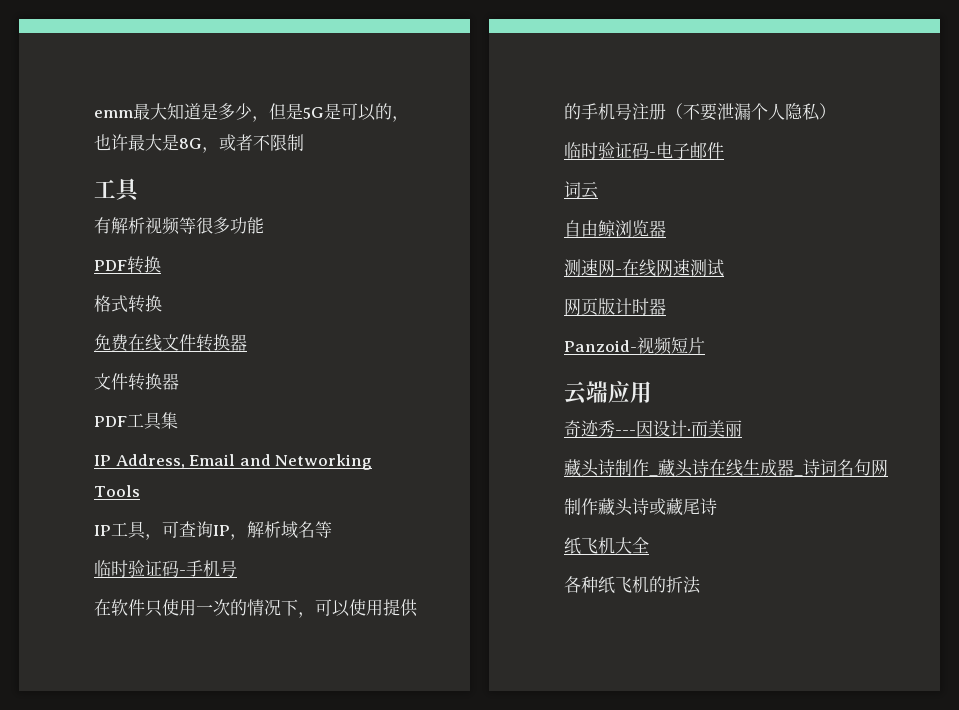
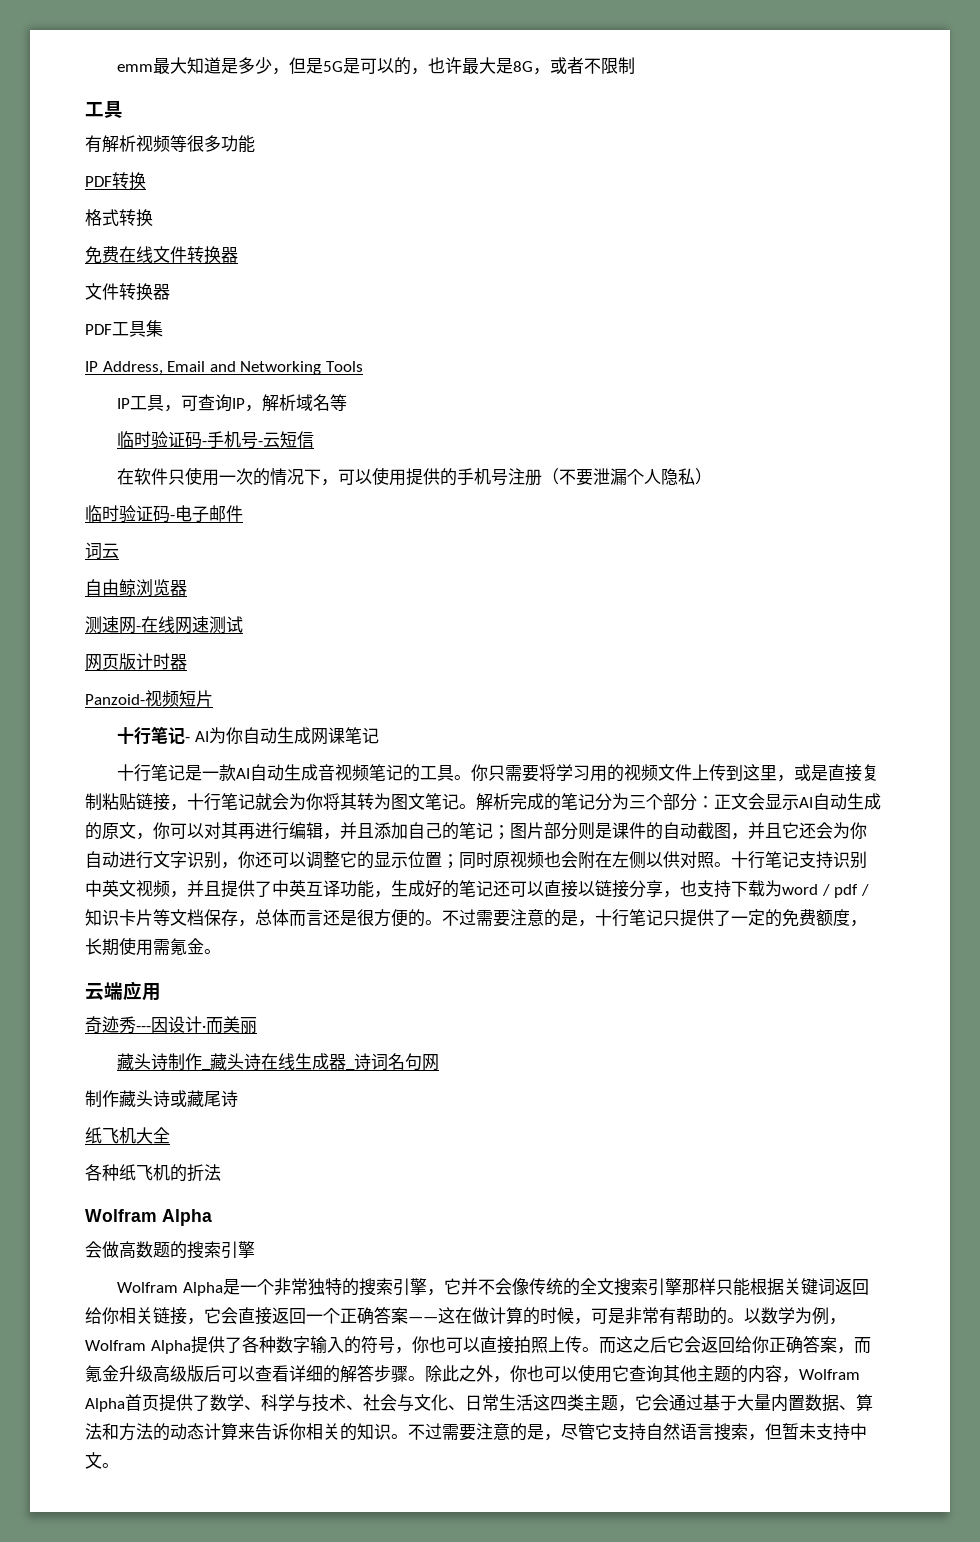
- 临时验证码-手机号
+ 临时验证码-手机号-云短信
+ 十行笔记- AI为你自动生成网课笔记
+ 十行笔记是一款AI自动生成音视频笔记的工具。你只需要将学习用的视频文件上传到这里，或是直接复制粘贴链接，十行笔记就会为你将其转为图文笔记。解析完成的笔记分为三个部分：正文会显示AI自动生成的原文，你可以对其再进行编辑，并且添加自己的笔记；图片部分则是课件的自动截图，并且它还会为你自动进行文字识别，你还可以调整它的显示位置；同时原视频也会附在左侧以供对照。十行笔记支持识别中英文视频，并且提供了中英互译功能，生成好的笔记还可以直接以链接分享，也支持下载为word / pdf /知识卡片等文档保存，总体而言还是很方便的。不过需要注意的是，十行笔记只提供了一定的免费额度，长期使用需氪金。
  各种纸飞机的折法
+ Wolfram Alpha
+ 会做高数题的搜索引擎
+ Wolfram Alpha是一个非常独特的搜索引擎，它并不会像传统的全文搜索引擎那样只能根据关键词返回给你相关链接，它会直接返回一个正确答案——这在做计算的时候，可是非常有帮助的。以数学为例，Wolfram Alpha提供了各种数字输入的符号，你也可以直接拍照上传。而这之后它会返回给你正确答案，而氪金升级高级版后可以查看详细的解答步骤。除此之外，你也可以使用它查询其他主题的内容，Wolfram Alpha首页提供了数学、科学与技术、社会与文化、日常生活这四类主题，它会通过基于大量内置数据、算法和方法的动态计算来告诉你相关的知识。不过需要注意的是，尽管它支持自然语言搜索，但暂未支持中文。

